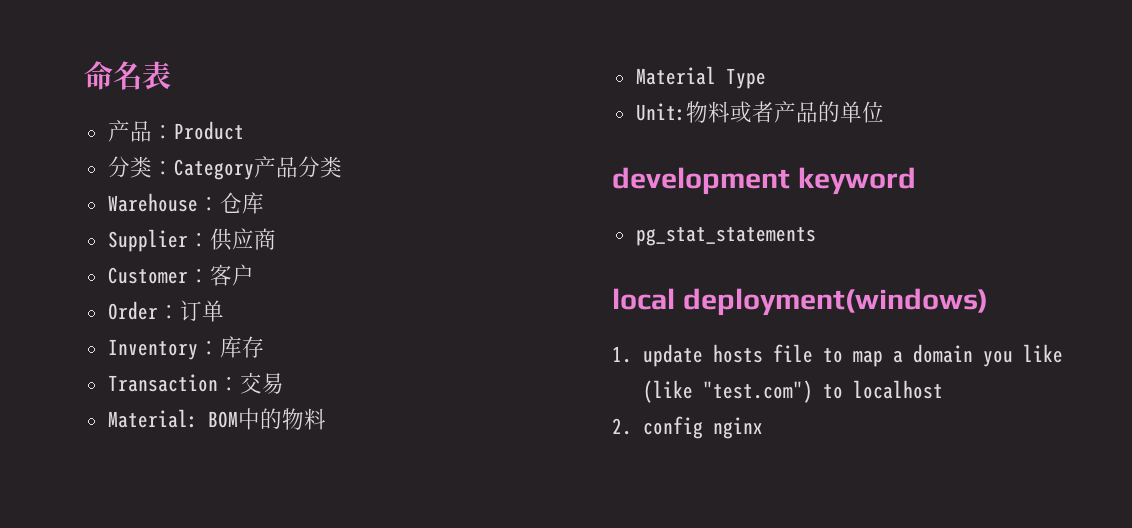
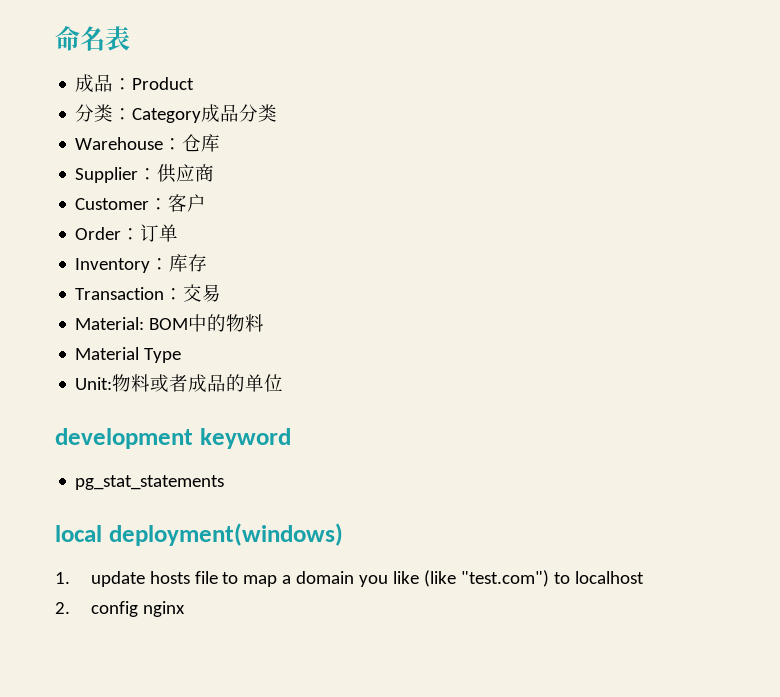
- 产品：Product
+ 成品：Product
- 分类：Category产品分类
+ 分类：Category成品分类
- Unit:物料或者产品的单位
+ Unit:物料或者成品的单位

